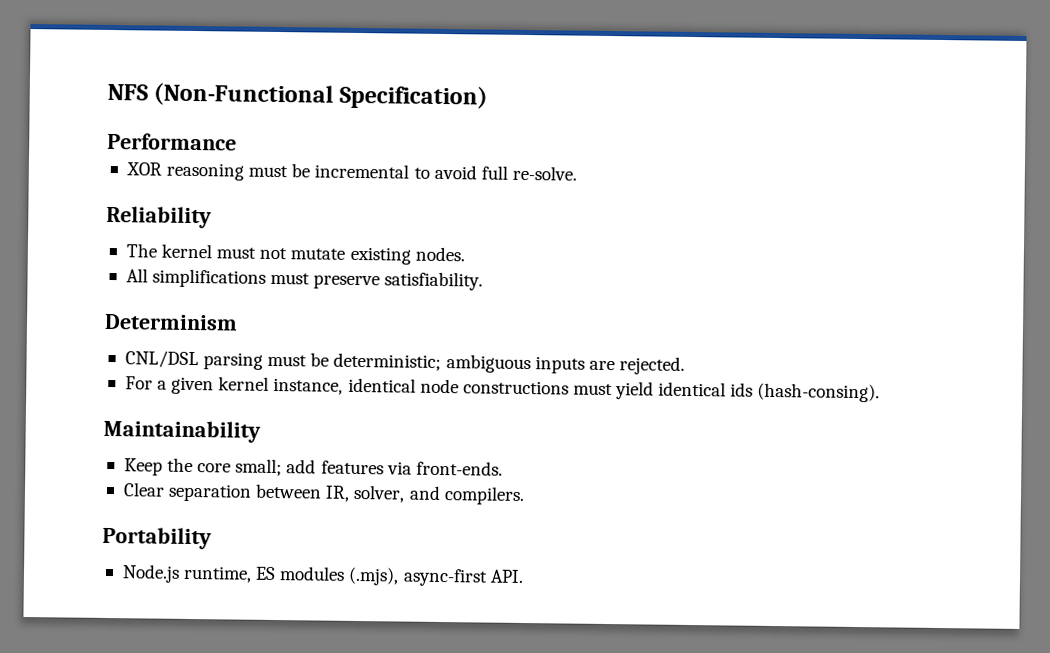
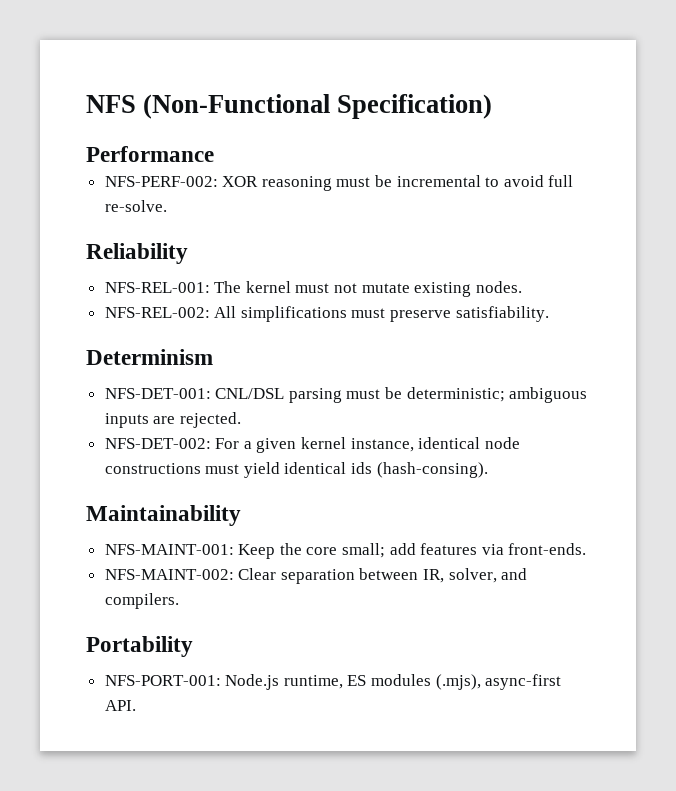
- XOR reasoning must be incremental to avoid full re-solve.
+ NFS-PERF-002: XOR reasoning must be incremental to avoid full re-solve.
- The kernel must not mutate existing nodes.
+ NFS-REL-001: The kernel must not mutate existing nodes.
- All simplifications must preserve satisfiability.
+ NFS-REL-002: All simplifications must preserve satisfiability.
- CNL/DSL parsing must be deterministic; ambiguous inputs are rejected.
+ NFS-DET-001: CNL/DSL parsing must be deterministic; ambiguous inputs are rejected.
- For a given kernel instance, identical node constructions must yield identical ids (hash-consing).
+ NFS-DET-002: For a given kernel instance, identical node constructions must yield identical ids (hash-consing).
- Keep the core small; add features via front-ends.
+ NFS-MAINT-001: Keep the core small; add features via front-ends.
- Clear separation between IR, solver, and compilers.
+ NFS-MAINT-002: Clear separation between IR, solver, and compilers.
- Node.js runtime, ES modules (.mjs), async-first API.
+ NFS-PORT-001: Node.js runtime, ES modules (.mjs), async-first API.

